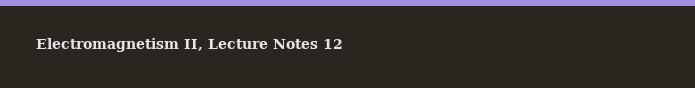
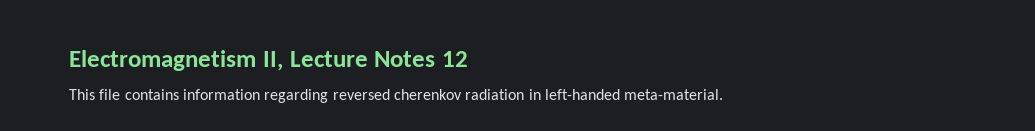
+ This file contains information regarding reversed cherenkov radiation in left-handed meta-material.

